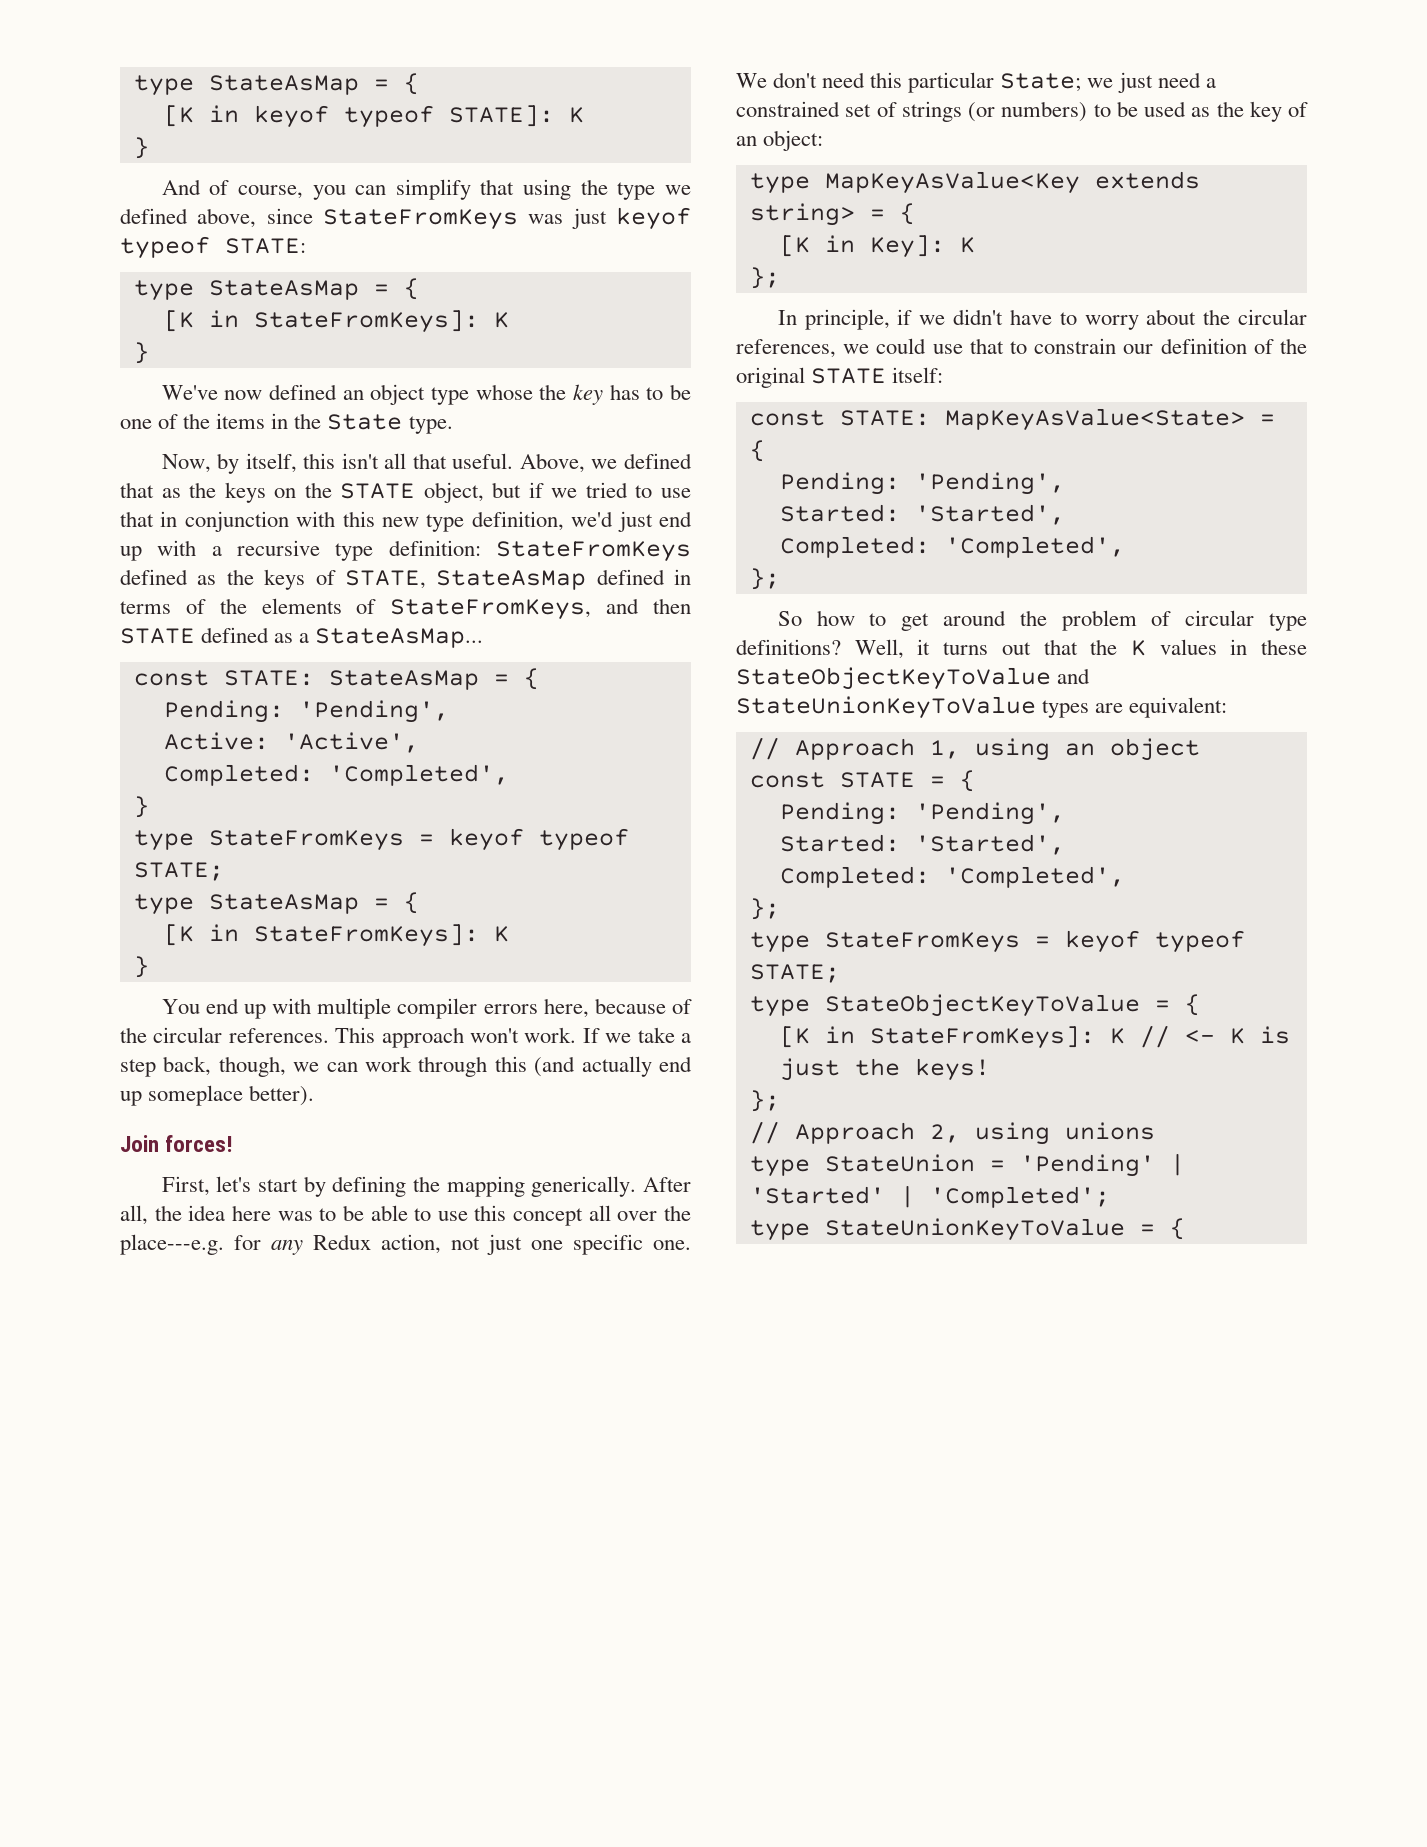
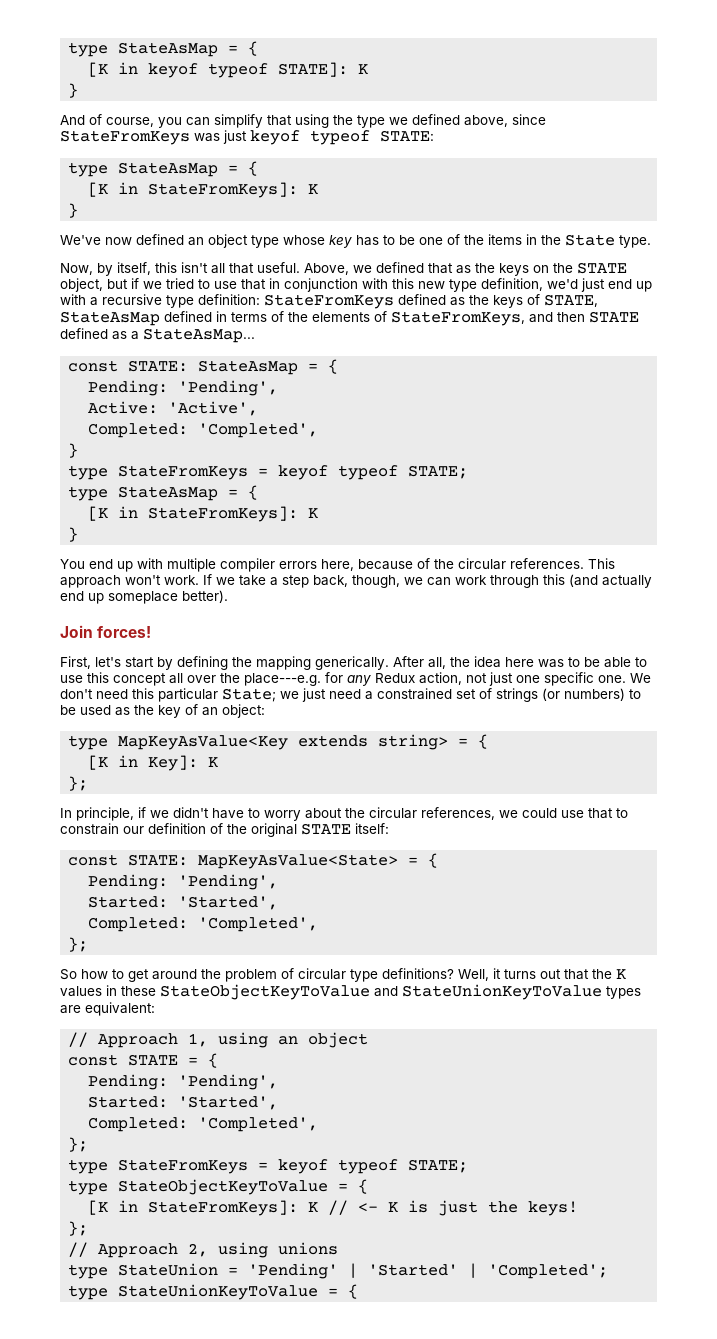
- We've now defined an object type whose the key has to be one of the items in the State type.
+ We've now defined an object type whose key has to be one of the items in the State type.

